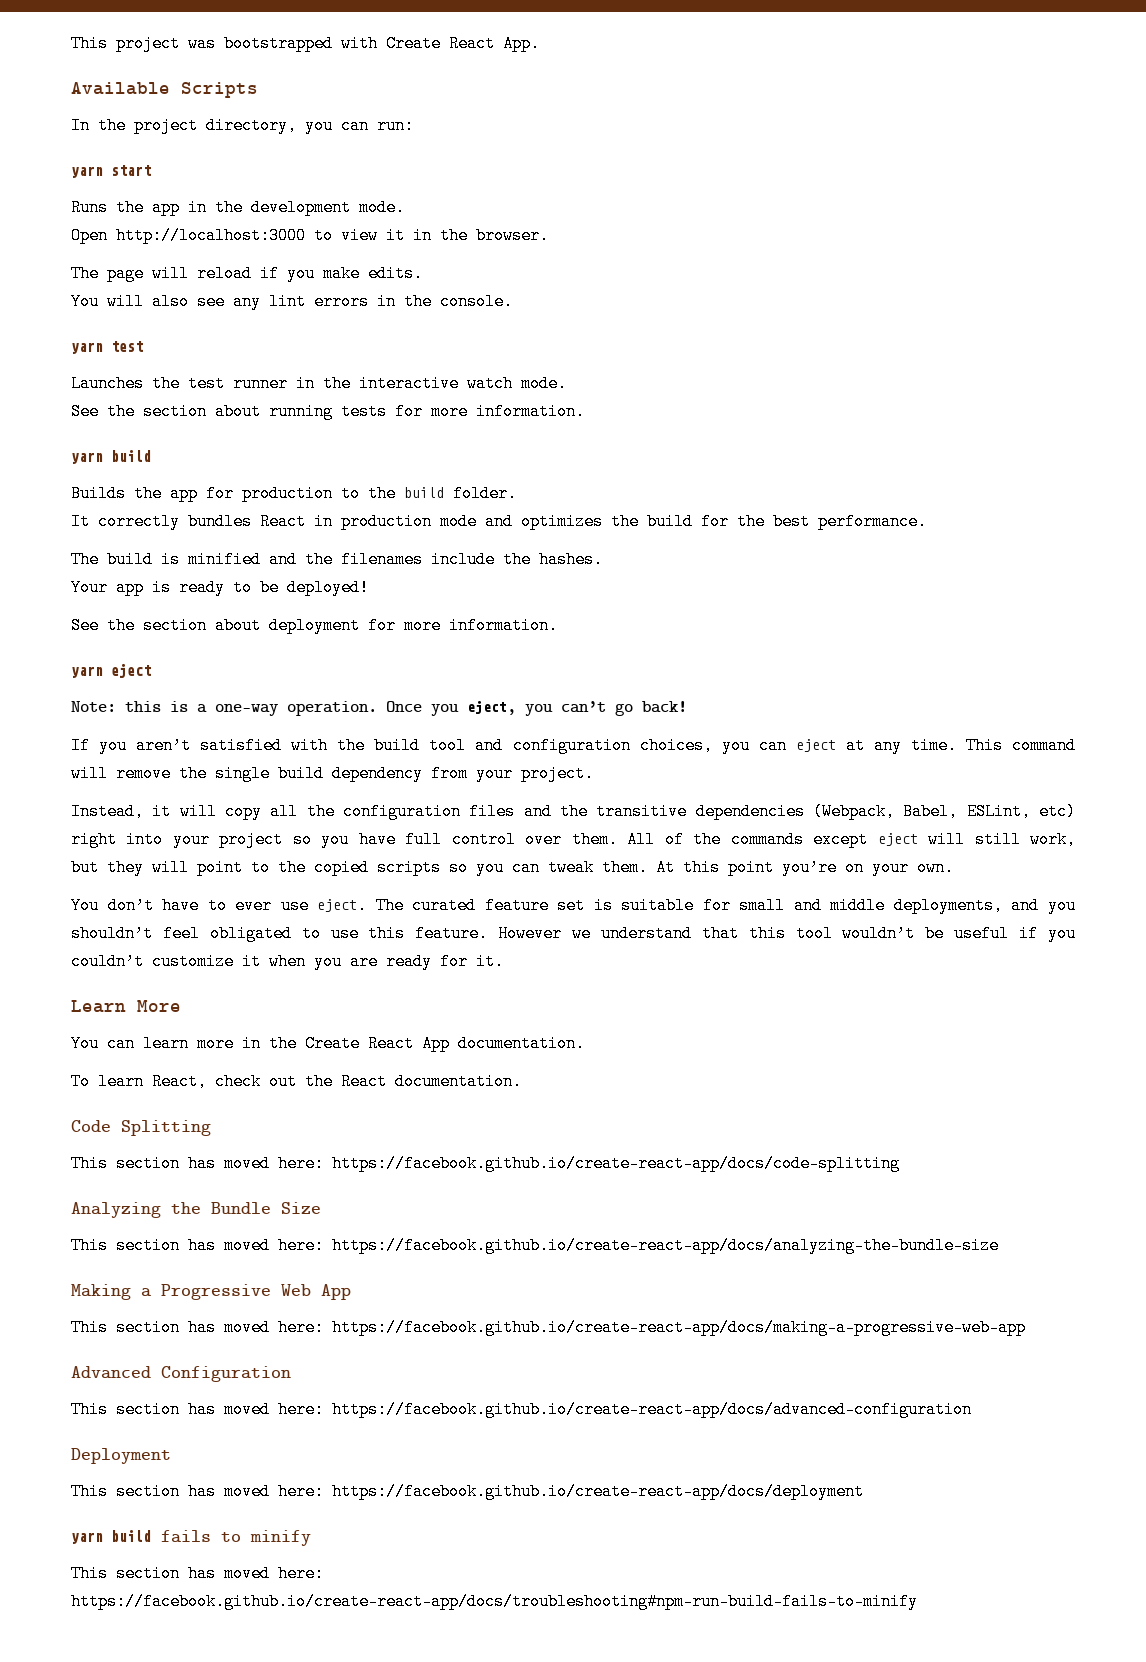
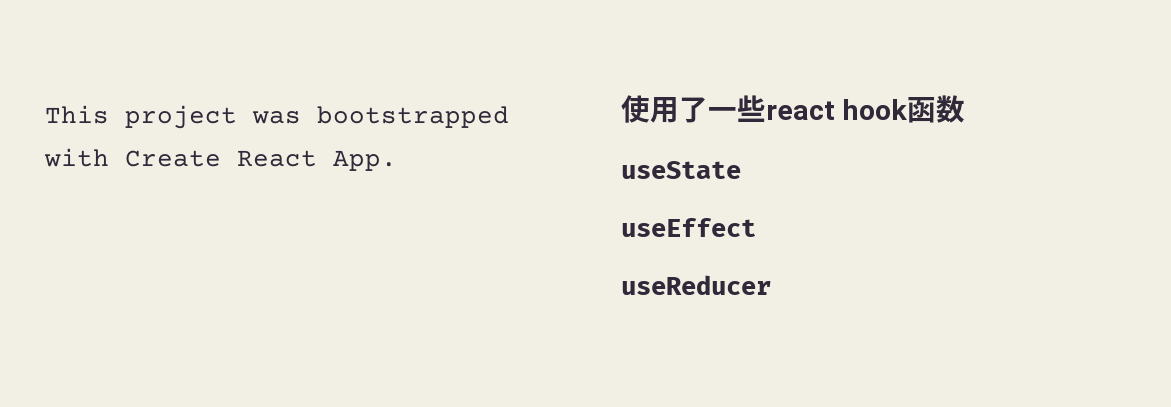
- Available Scripts
- In the project directory, you can run:
- yarn start
- Runs the app in the development mode.
- Open http://localhost:3000 to view it in the browser.
- The page will reload if you make edits.
- You will also see any lint errors in the console.
- yarn test
- Launches the test runner in the interactive watch mode.
- See the section about running tests for more information.
- yarn build
- Builds the app for production to the build folder.
- It correctly bundles React in production mode and optimizes the build for the best performance.
- The build is minified and the filenames include the hashes.
- Your app is ready to be deployed!
- See the section about deployment for more information.
- yarn eject
- Note: this is a one-way operation. Once you eject, you can’t go back!
- If you aren’t satisfied with the build tool and configuration choices, you can eject at any time. This command will remove the single build dependency from your project.
- Instead, it will copy all the configuration files and the transitive dependencies (Webpack, Babel, ESLint, etc) right into your project so you have full control over them. All of the commands except eject will still work, but they will point to the copied scripts so you can tweak them. At this point you’re on your own.
- You don’t have to ever use eject. The curated feature set is suitable for small and middle deployments, and you shouldn’t feel obligated to use this feature. However we understand that this tool wouldn’t be useful if you couldn’t customize it when you are ready for it.
- Learn More
- You can learn more in the Create React App documentation.
- To learn React, check out the React documentation.
- Code Splitting
- This section has moved here: https://facebook.github.io/create-react-app/docs/code-splitting
- Analyzing the Bundle Size
- This section has moved here: https://facebook.github.io/create-react-app/docs/analyzing-the-bundle-size
- Making a Progressive Web App
- This section has moved here: https://facebook.github.io/create-react-app/docs/making-a-progressive-web-app
- Advanced Configuration
- This section has moved here: https://facebook.github.io/create-react-app/docs/advanced-configuration
- Deployment
- This section has moved here: https://facebook.github.io/create-react-app/docs/deployment
- yarn build fails to minify
- This section has moved here: https://facebook.github.io/create-react-app/docs/troubleshooting#npm-run-build-fails-to-minify
+ 使用了一些react hook函数
+ useState
+ useEffect
+ useReducer

